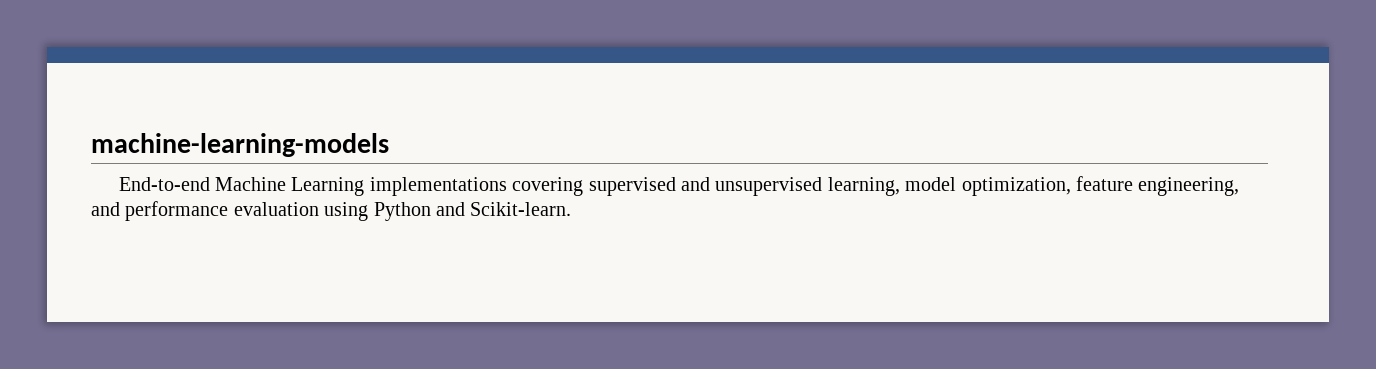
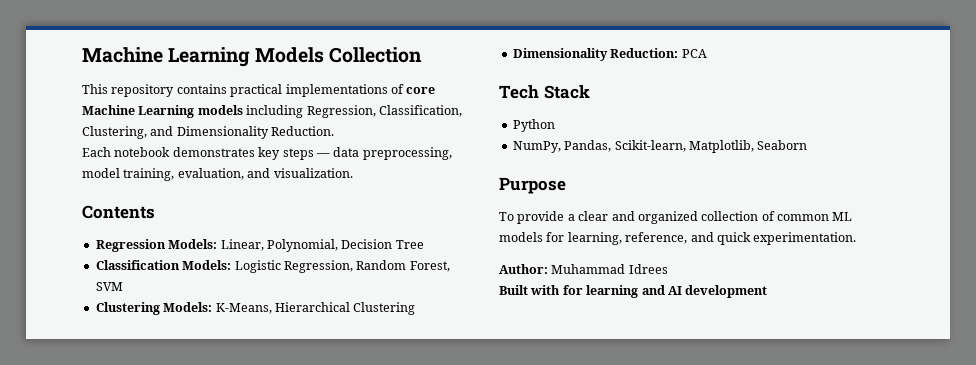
- machine-learning-models
- End-to-end Machine Learning implementations covering supervised and unsupervised learning, model optimization, feature engineering, and performance evaluation using Python and Scikit-learn.
+ Machine Learning Models Collection
+ This repository contains practical implementations of core Machine Learning models including Regression, Classification, Clustering, and Dimensionality Reduction.
+ Each notebook demonstrates key steps — data preprocessing, model training, evaluation, and visualization.
+ Contents
+ Regression Models: Linear, Polynomial, Decision Tree
+ Classification Models: Logistic Regression, Random Forest, SVM
+ Clustering Models: K-Means, Hierarchical Clustering
+ Dimensionality Reduction: PCA
+ Tech Stack
+ Python
+ NumPy, Pandas, Scikit-learn, Matplotlib, Seaborn
+ Purpose
+ To provide a clear and organized collection of common ML models for learning, reference, and quick experimentation.
+ Author: Muhammad Idrees
+ Built with for learning and AI development

